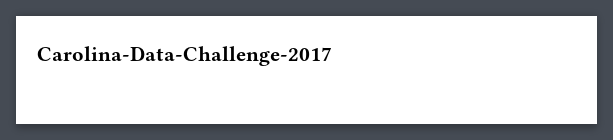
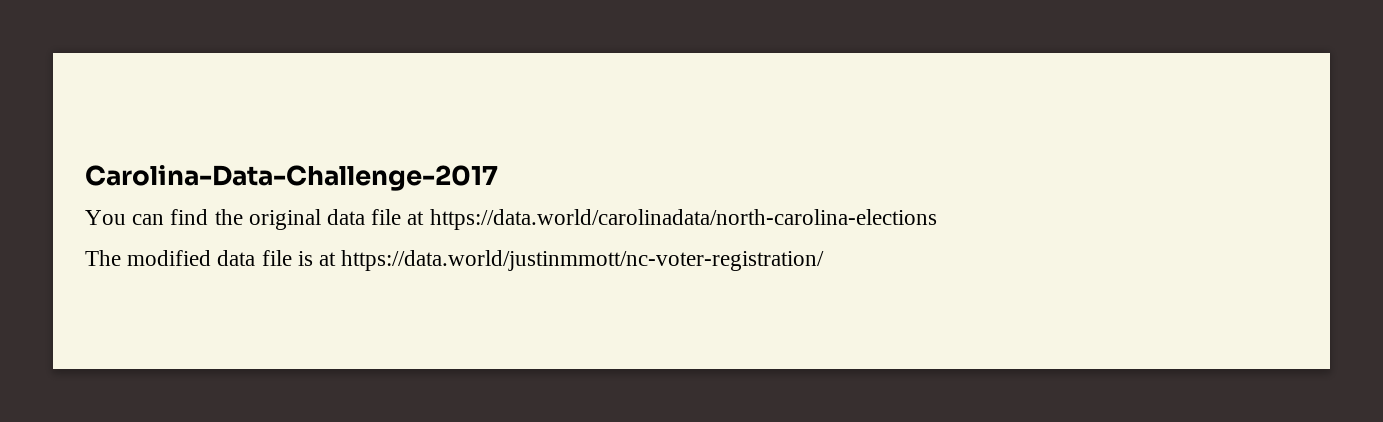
+ You can find the original data file at https://data.world/carolinadata/north-carolina-elections
+ The modified data file is at https://data.world/justinmmott/nc-voter-registration/

